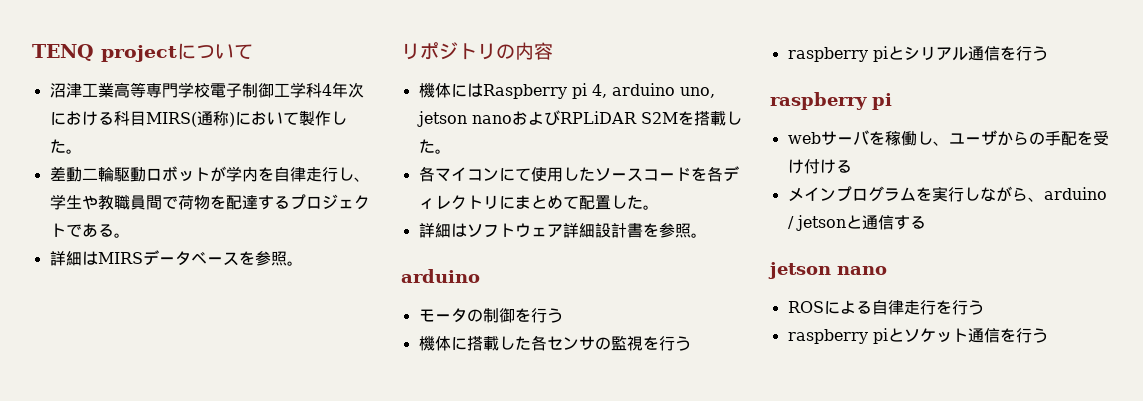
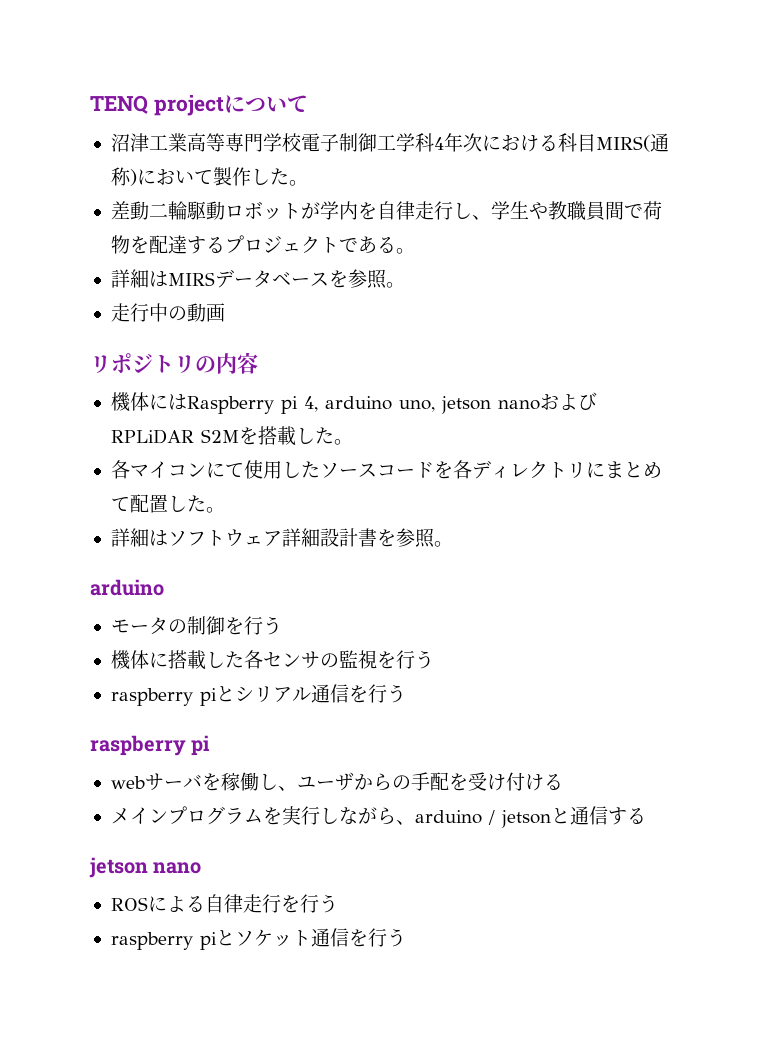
+ 走行中の動画

